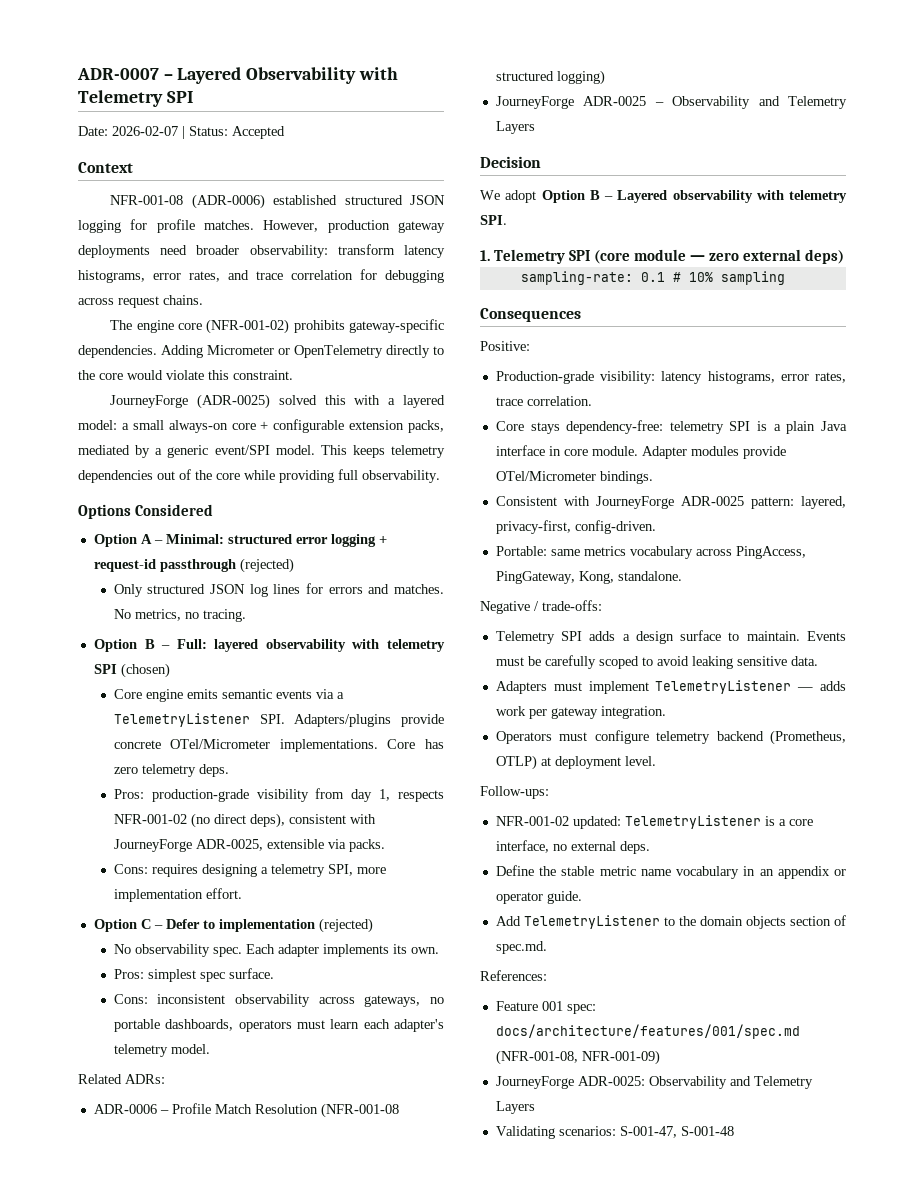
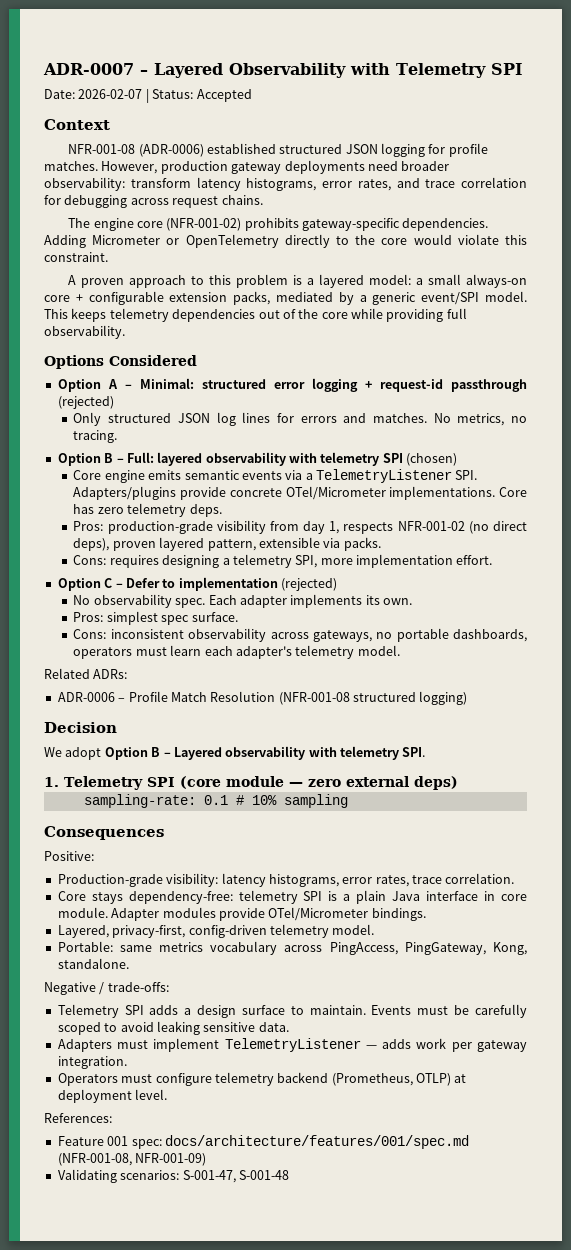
- JourneyForge (ADR-0025) solved this with a layered model: a small always-on core + configurable extension packs, mediated by a generic event/SPI model.
+ A proven approach to this problem is a layered model: a small always-on core + configurable extension packs, mediated by a generic event/SPI model.
- Pros: production-grade visibility from day 1, respects NFR-001-02 (no direct deps), consistent with JourneyForge ADR-0025, extensible via packs.
+ Pros: production-grade visibility from day 1, respects NFR-001-02 (no direct deps), proven layered pattern, extensible via packs.
- JourneyForge ADR-0025 – Observability and Telemetry Layers
- Consistent with JourneyForge ADR-0025 pattern: layered, privacy-first, config-driven.
+ Layered, privacy-first, config-driven telemetry model.
- Follow-ups:
- NFR-001-02 updated: TelemetryListener is a core interface, no external deps.
- Define the stable metric name vocabulary in an appendix or operator guide.
- Add TelemetryListener to the domain objects section of spec.md.
- JourneyForge ADR-0025: Observability and Telemetry Layers

